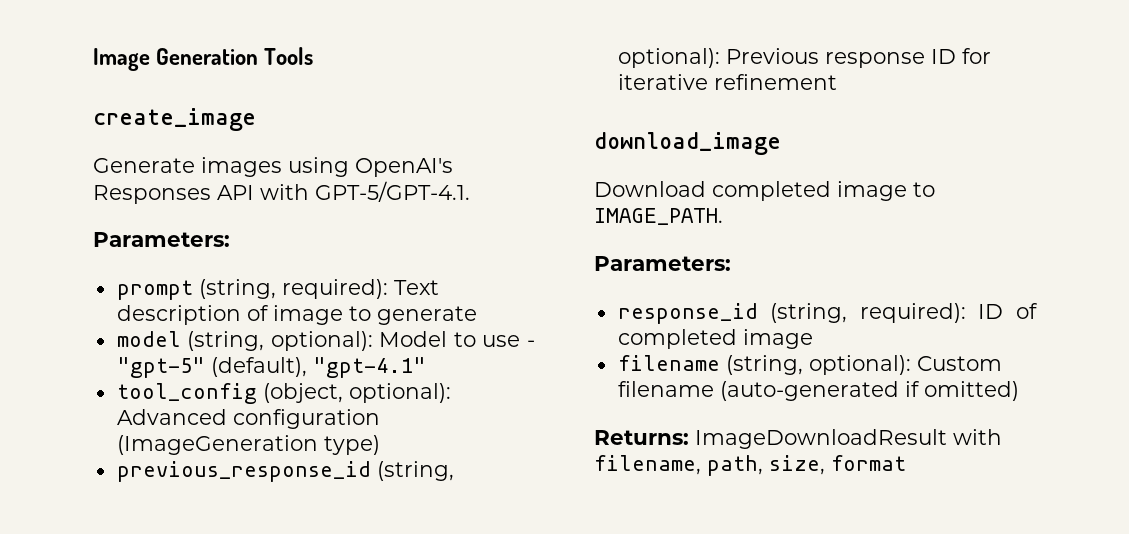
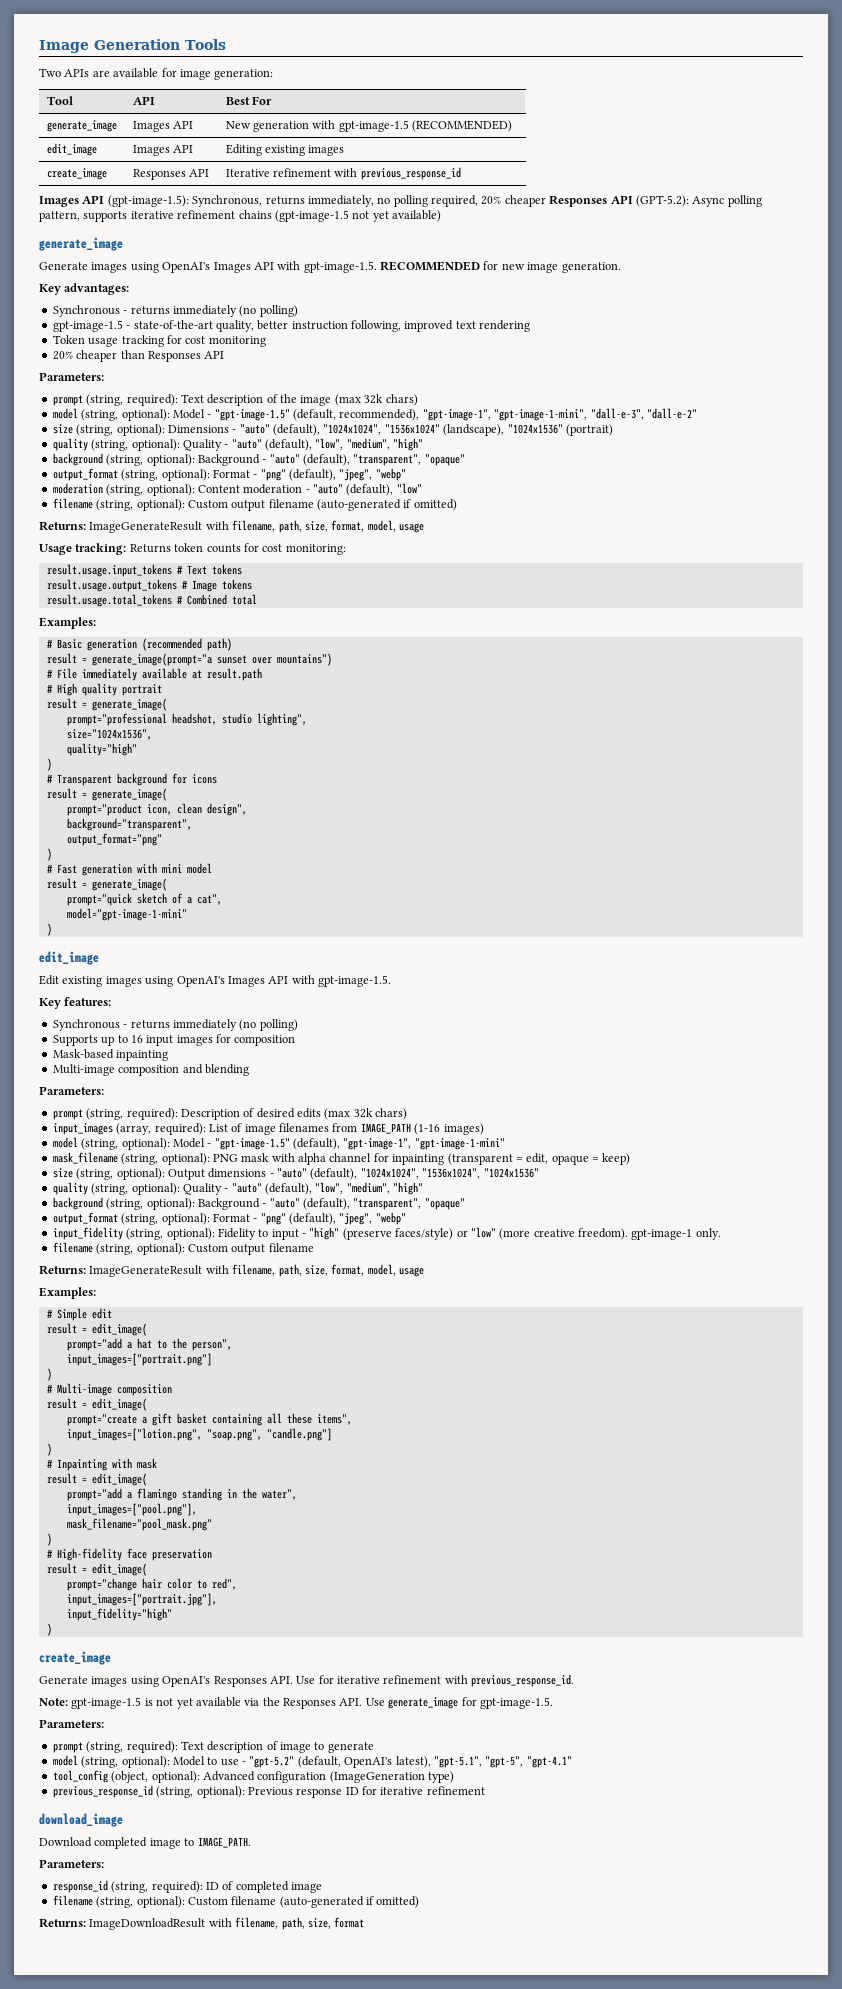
+ Two APIs are available for image generation:
+ Tool | API | Best For
+ generate_image | Images API | New generation with gpt-image-1.5 (RECOMMENDED)
+ edit_image | Images API | Editing existing images
+ create_image | Responses API | Iterative refinement with previous_response_id
+ Images API (gpt-image-1.5): Synchronous, returns immediately, no polling required, 20% cheaper Responses API (GPT-5.2): Async polling pattern, supports iterative refinement chains (gpt-image-1.5 not yet available)
+ generate_image
+ Generate images using OpenAI's Images API with gpt-image-1.5. RECOMMENDED for new image generation.
+ Key advantages:
+ Synchronous - returns immediately (no polling)
+ gpt-image-1.5 - state-of-the-art quality, better instruction following, improved text rendering
+ Token usage tracking for cost monitoring
+ 20% cheaper than Responses API
+ Parameters:
+ prompt (string, required): Text description of the image (max 32k chars)
+ model (string, optional): Model - "gpt-image-1.5" (default, recommended), "gpt-image-1", "gpt-image-1-mini", "dall-e-3", "dall-e-2"
+ size (string, optional): Dimensions - "auto" (default), "1024x1024", "1536x1024" (landscape), "1024x1536" (portrait)
+ quality (string, optional): Quality - "auto" (default), "low", "medium", "high"
+ background (string, optional): Background - "auto" (default), "transparent", "opaque"
+ output_format (string, optional): Format - "png" (default), "jpeg", "webp"
+ moderation (string, optional): Content moderation - "auto" (default), "low"
+ filename (string, optional): Custom output filename (auto-generated if omitted)
+ Returns: ImageGenerateResult with filename, path, size, format, model, usage
+ Usage tracking: Returns token counts for cost monitoring:
+ result.usage.input_tokens # Text tokens
+ result.usage.output_tokens # Image tokens
+ result.usage.total_tokens # Combined total
+ Examples:
+ # Basic generation (recommended path)
+ result = generate_image(prompt="a sunset over mountains")
+ # File immediately available at result.path
+ # High quality portrait
+ result = generate_image(
+ prompt="professional headshot, studio lighting",
+ size="1024x1536",
+ quality="high"
+ )
+ # Transparent background for icons
+ result = generate_image(
+ prompt="product icon, clean design",
+ background="transparent",
+ output_format="png"
+ )
+ # Fast generation with mini model
+ result = generate_image(
+ prompt="quick sketch of a cat",
+ model="gpt-image-1-mini"
+ )
+ edit_image
+ Edit existing images using OpenAI's Images API with gpt-image-1.5.
+ Key features:
+ Synchronous - returns immediately (no polling)
+ Supports up to 16 input images for composition
+ Mask-based inpainting
+ Multi-image composition and blending
+ Parameters:
+ prompt (string, required): Description of desired edits (max 32k chars)
+ input_images (array, required): List of image filenames from IMAGE_PATH (1-16 images)
+ model (string, optional): Model - "gpt-image-1.5" (default), "gpt-image-1", "gpt-image-1-mini"
+ mask_filename (string, optional): PNG mask with alpha channel for inpainting (transparent = edit, opaque = keep)
+ size (string, optional): Output dimensions - "auto" (default), "1024x1024", "1536x1024", "1024x1536"
+ quality (string, optional): Quality - "auto" (default), "low", "medium", "high"
+ background (string, optional): Background - "auto" (default), "transparent", "opaque"
+ output_format (string, optional): Format - "png" (default), "jpeg", "webp"
+ input_fidelity (string, optional): Fidelity to input - "high" (preserve faces/style) or "low" (more creative freedom). gpt-image-1 only.
+ filename (string, optional): Custom output filename
+ Returns: ImageGenerateResult with filename, path, size, format, model, usage
+ Examples:
+ # Simple edit
+ result = edit_image(
+ prompt="add a hat to the person",
+ input_images=["portrait.png"]
+ )
+ # Multi-image composition
+ result = edit_image(
+ prompt="create a gift basket containing all these items",
+ input_images=["lotion.png", "soap.png", "candle.png"]
+ )
+ # Inpainting with mask
+ result = edit_image(
+ prompt="add a flamingo standing in the water",
+ input_images=["pool.png"],
+ mask_filename="pool_mask.png"
+ )
+ # High-fidelity face preservation
+ result = edit_image(
+ prompt="change hair color to red",
+ input_images=["portrait.jpg"],
+ input_fidelity="high"
+ )
- Generate images using OpenAI's Responses API with GPT-5/GPT-4.1.
+ Generate images using OpenAI's Responses API. Use for iterative refinement with previous_response_id.
+ Note: gpt-image-1.5 is not yet available via the Responses API. Use generate_image for gpt-image-1.5.
- model (string, optional): Model to use - "gpt-5" (default), "gpt-4.1"
+ model (string, optional): Model to use - "gpt-5.2" (default, OpenAI's latest), "gpt-5.1", "gpt-5", "gpt-4.1"

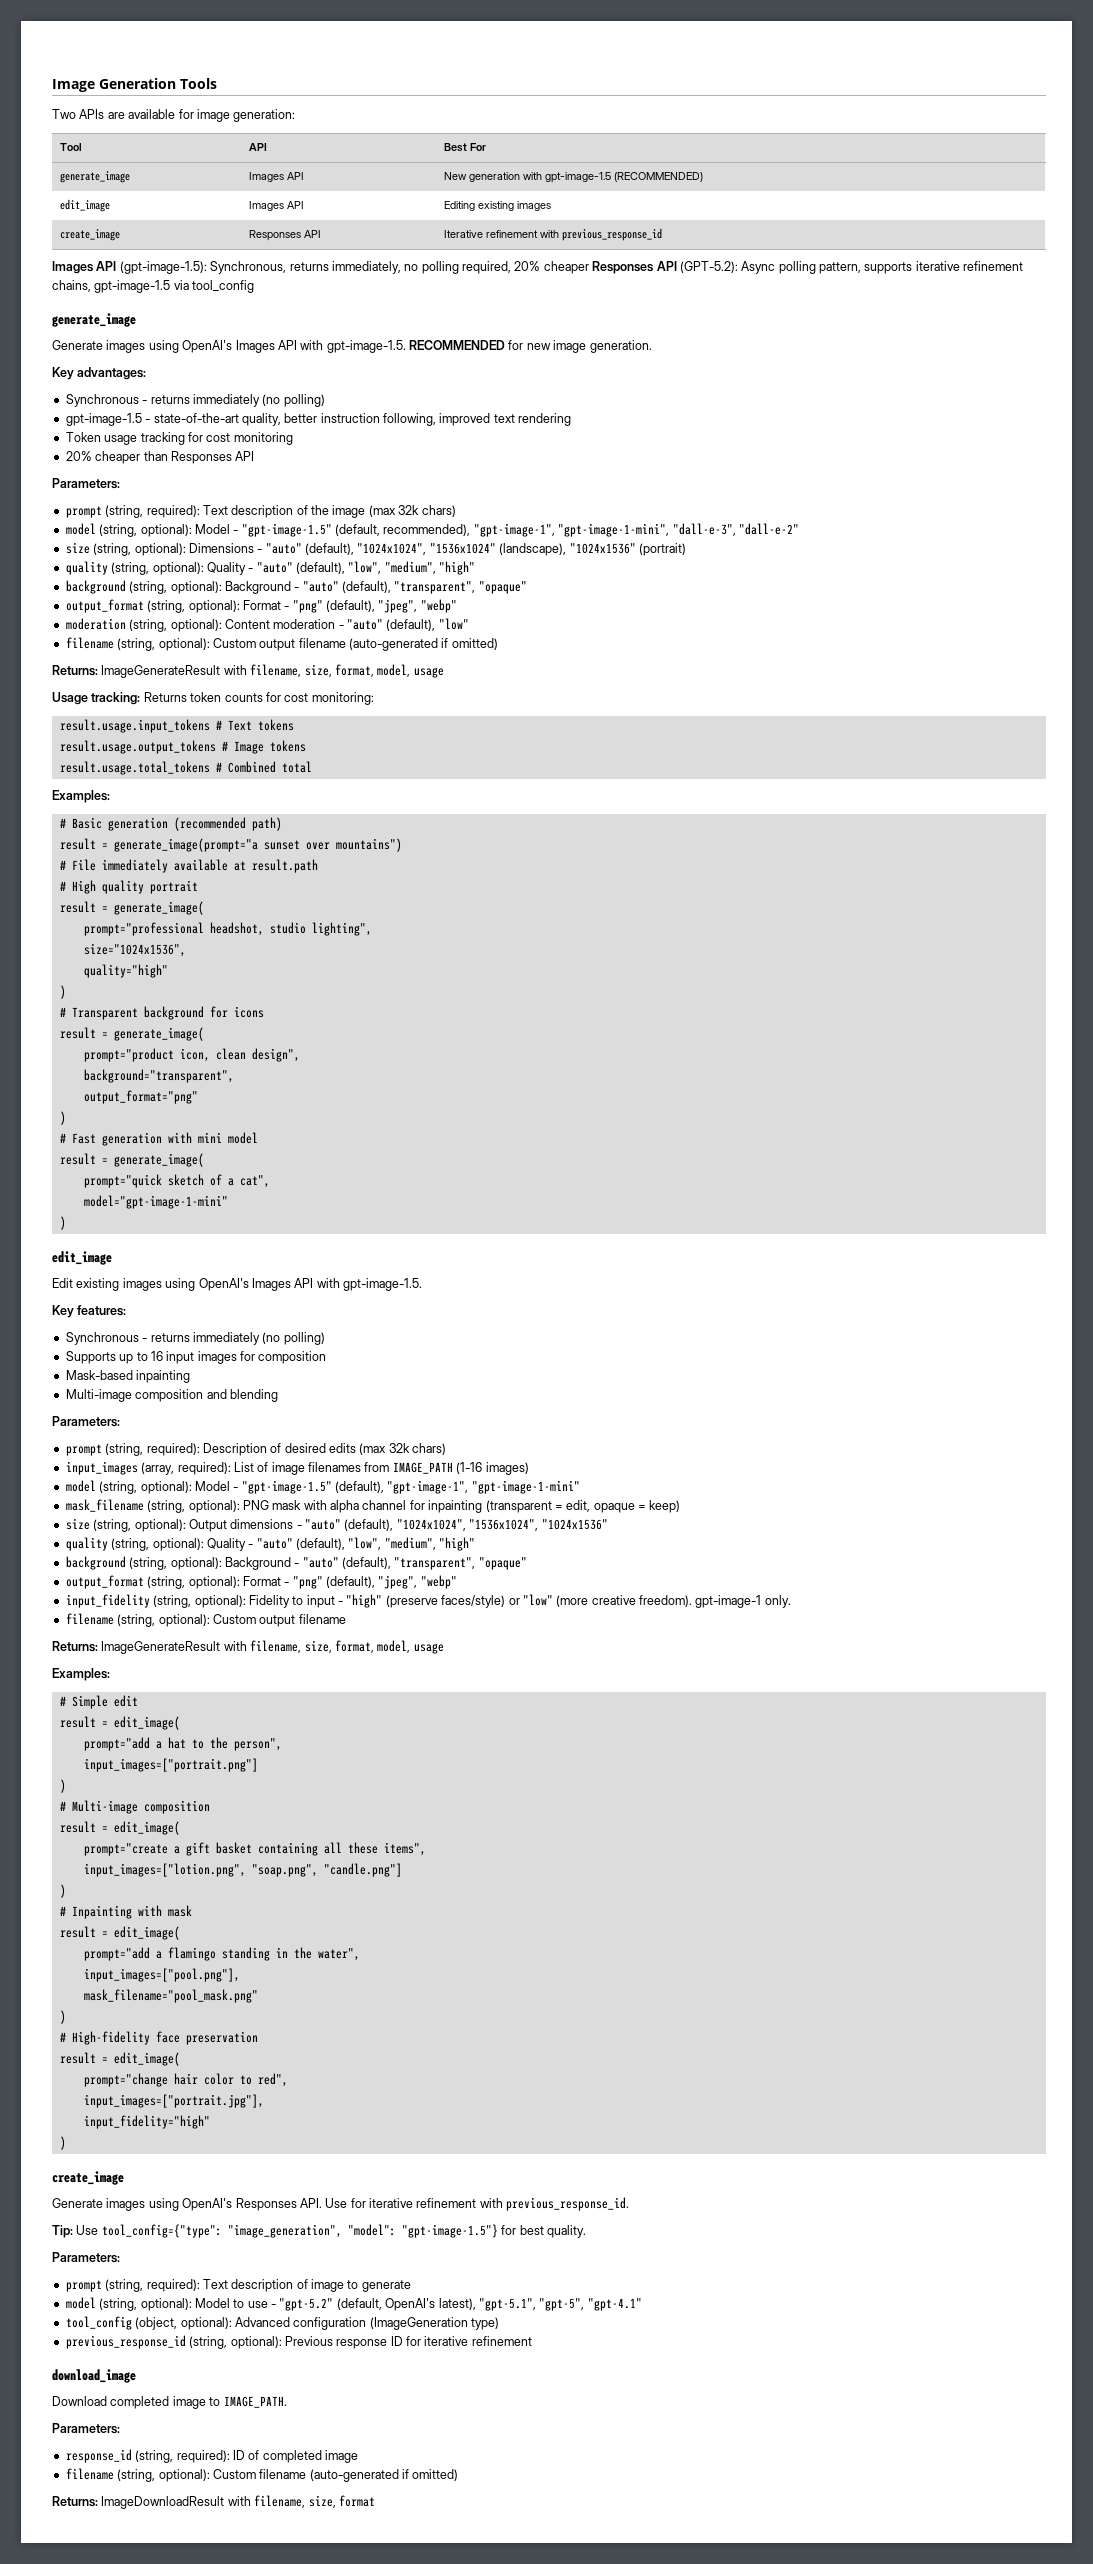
- Images API (gpt-image-1.5): Synchronous, returns immediately, no polling required, 20% cheaper Responses API (GPT-5.2): Async polling pattern, supports iterative refinement chains (gpt-image-1.5 not yet available)
+ Images API (gpt-image-1.5): Synchronous, returns immediately, no polling required, 20% cheaper Responses API (GPT-5.2): Async polling pattern, supports iterative refinement chains, gpt-image-1.5 via tool_config
  filename (string, optional): Custom output filename (auto-generated if omitted)
- Returns: ImageGenerateResult with filename, path, size, format, model, usage
+ Returns: ImageGenerateResult with filename, size, format, model, usage
  input_fidelity (string, optional): Fidelity to input - "high" (preserve faces/style) or "low" (more creative freedom). gpt-image-1 only.
  filename (string, optional): Custom output filename
- Returns: ImageGenerateResult with filename, path, size, format, model, usage
+ Returns: ImageGenerateResult with filename, size, format, model, usage
- Note: gpt-image-1.5 is not yet available via the Responses API. Use generate_image for gpt-image-1.5.
+ Tip: Use tool_config={"type": "image_generation", "model": "gpt-image-1.5"} for best quality.
- Returns: ImageDownloadResult with filename, path, size, format
+ Returns: ImageDownloadResult with filename, size, format

